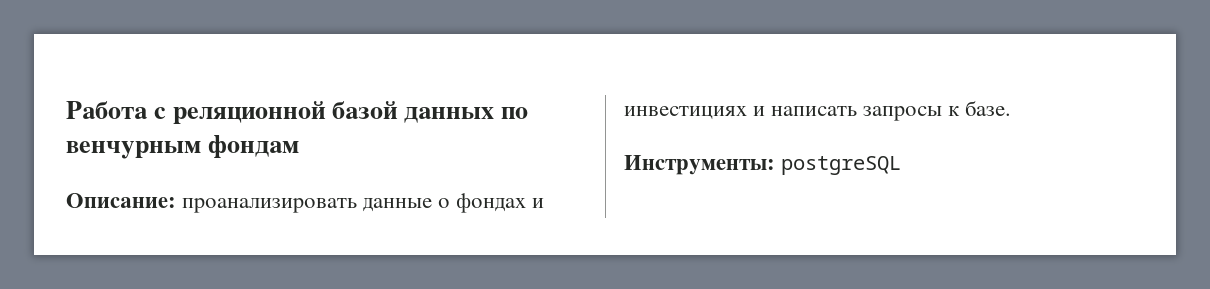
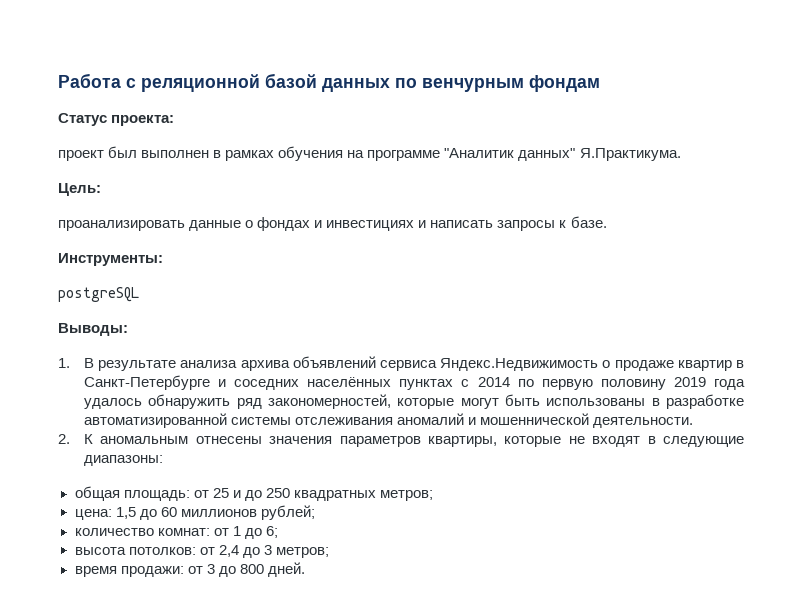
- Описание: проанализировать данные о фондах и инвестициях и написать запросы к базе.
+ Статус проекта:
+ проект был выполнен в рамках обучения на программе "Аналитик данных" Я.Практикума.
+ Цель:
+ проанализировать данные о фондах и инвестициях и написать запросы к базе.
- Инструменты: postgreSQL
+ Инструменты:
+ postgreSQL
+ Выводы:
+ 1. В результате анализа архива объявлений сервиса Яндекс.Недвижимость о продаже квартир в Санкт-Петербурге и соседних населённых пунктах с 2014 по первую половину 2019 года удалось обнаружить ряд закономерностей, которые могут быть использованы в разработке автоматизированной системы отслеживания аномалий и мошеннической деятельности.
+ 2. К аномальным отнесены значения параметров квартиры, которые не входят в следующие диапазоны:
+ общая площадь: от 25 и до 250 квадратных метров;
+ цена: 1,5 до 60 миллионов рублей;
+ количество комнат: от 1 до 6;
+ высота потолков: от 2,4 до 3 метров;
+ время продажи: от 3 до 800 дней.

